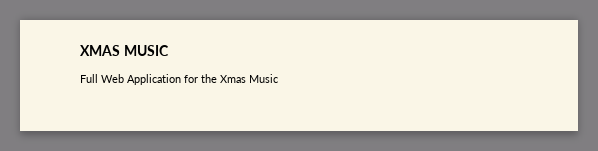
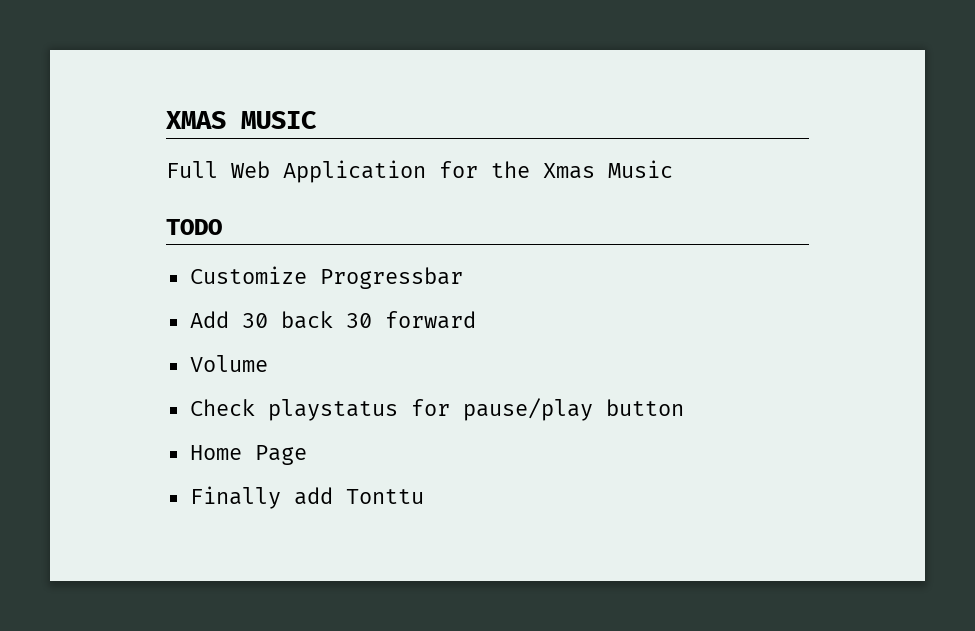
+ TODO
+ Customize Progressbar
+ Add 30 back 30 forward
+ Volume
+ Check playstatus for pause/play button
+ Home Page
+ Finally add Tonttu

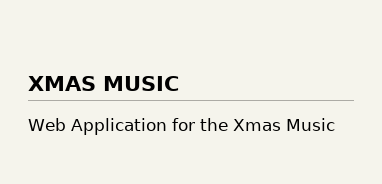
- Full Web Application for the Xmas Music
+ Web Application for the Xmas Music
- TODO
- Customize Progressbar
- Add 30 back 30 forward
- Volume
- Check playstatus for pause/play button
- Home Page
- Finally add Tonttu

